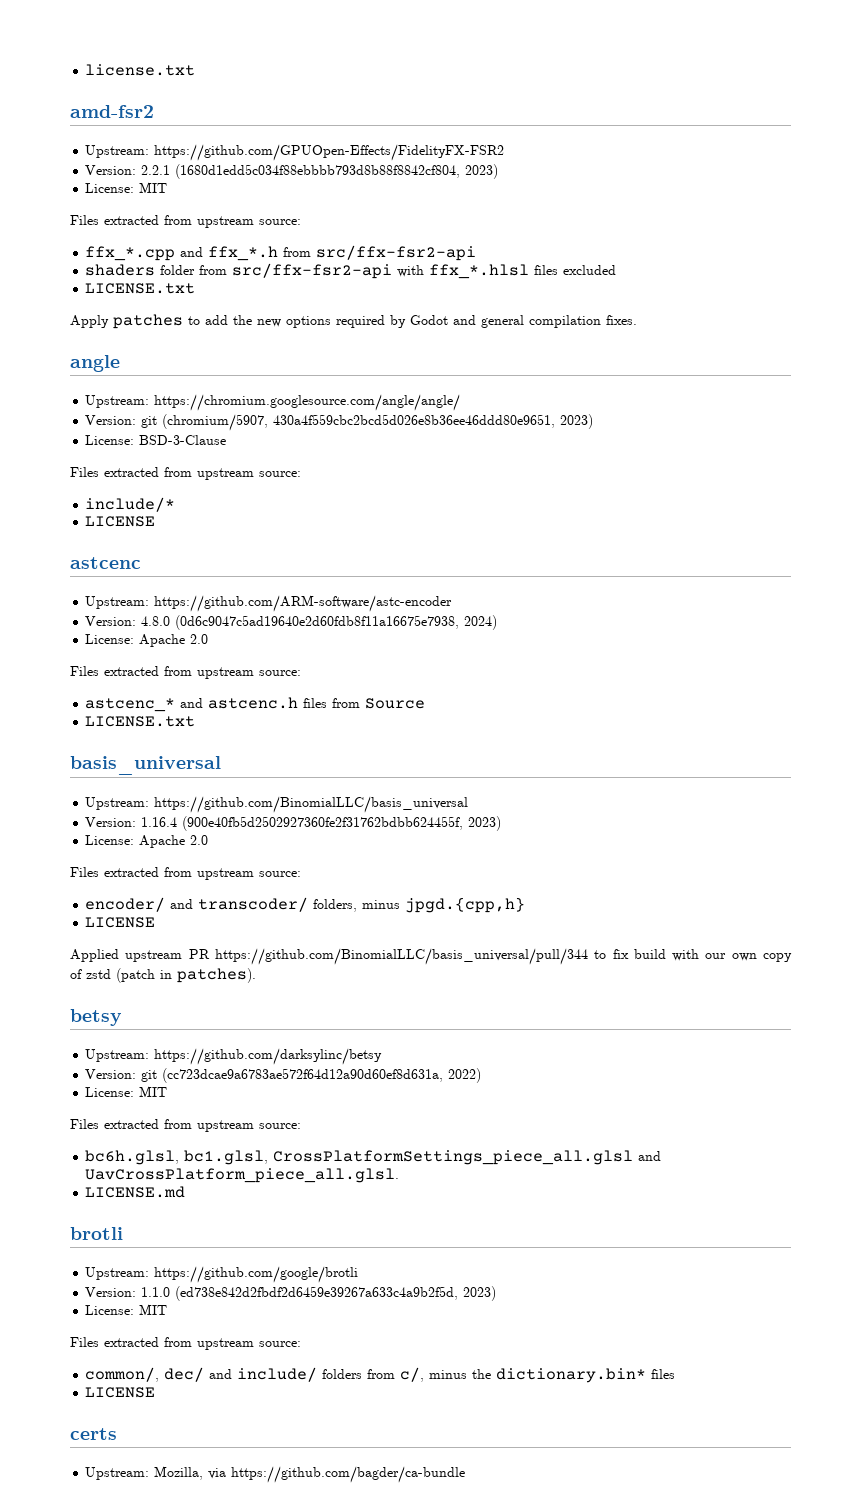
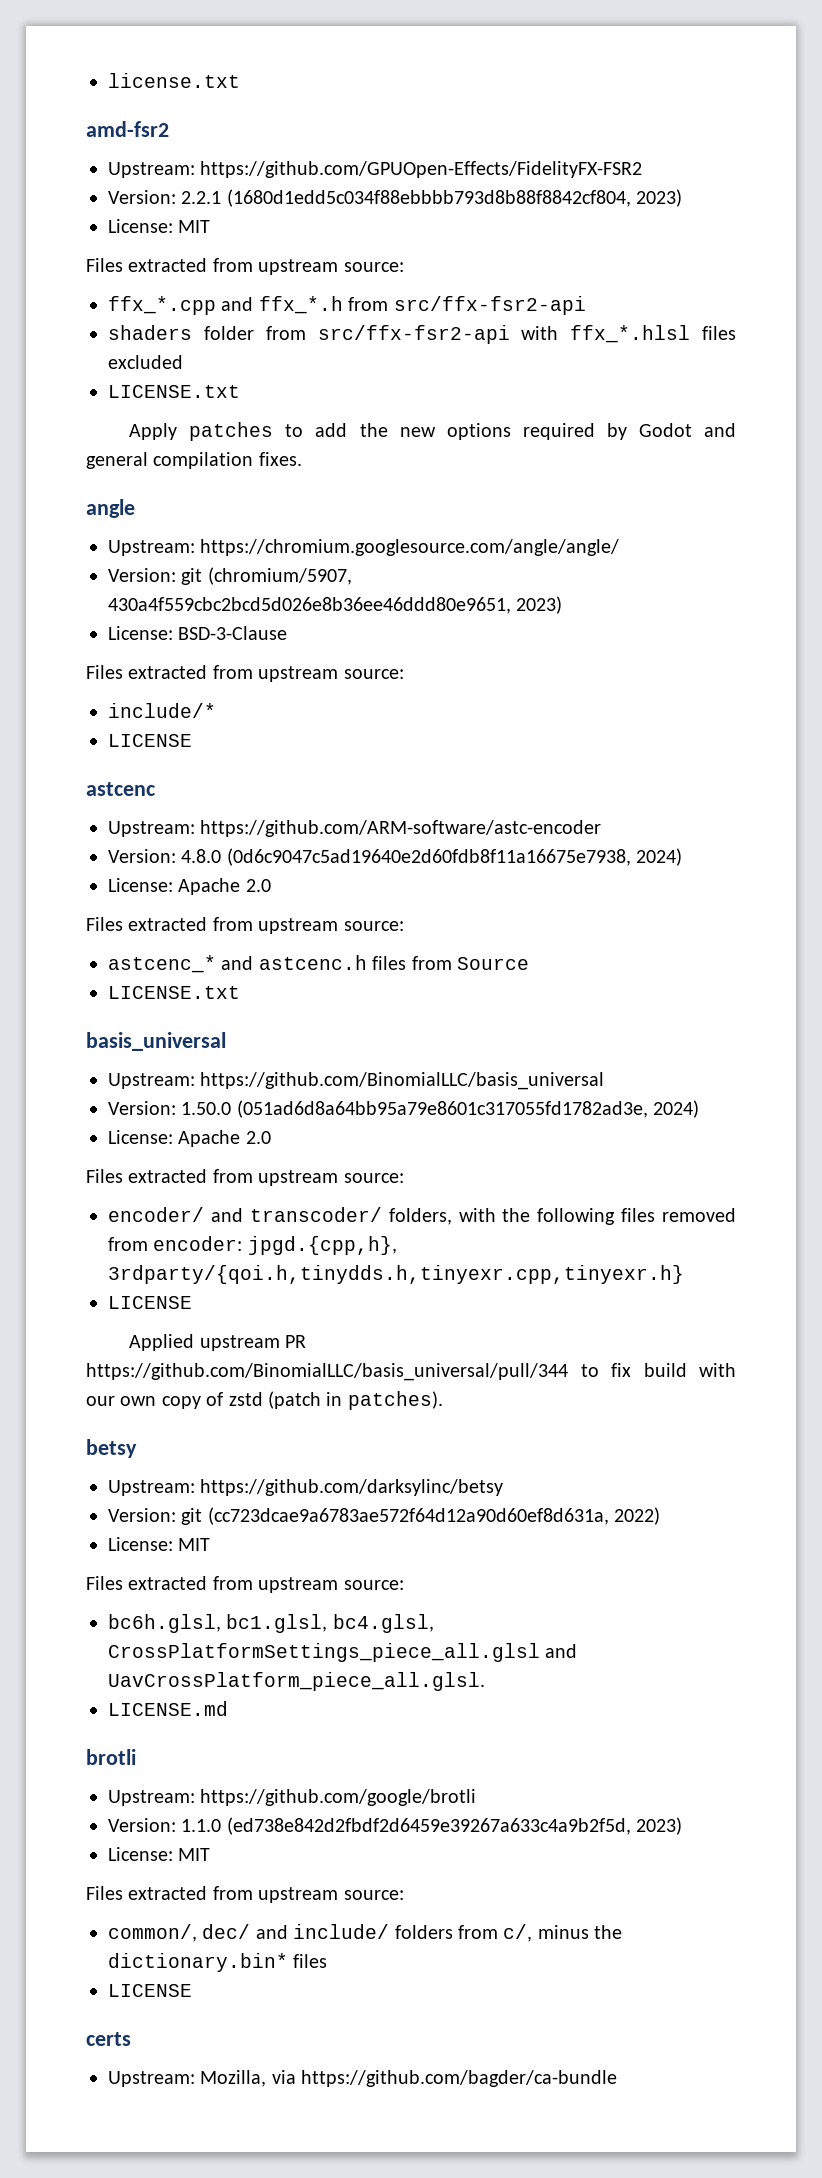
- Version: 1.16.4 (900e40fb5d2502927360fe2f31762bdbb624455f, 2023)
+ Version: 1.50.0 (051ad6d8a64bb95a79e8601c317055fd1782ad3e, 2024)
- encoder/ and transcoder/ folders, minus jpgd.{cpp,h}
+ encoder/ and transcoder/ folders, with the following files removed from encoder: jpgd.{cpp,h}, 3rdparty/{qoi.h,tinydds.h,tinyexr.cpp,tinyexr.h}
- bc6h.glsl, bc1.glsl, CrossPlatformSettings_piece_all.glsl and UavCrossPlatform_piece_all.glsl.
+ bc6h.glsl, bc1.glsl, bc4.glsl, CrossPlatformSettings_piece_all.glsl and UavCrossPlatform_piece_all.glsl.

